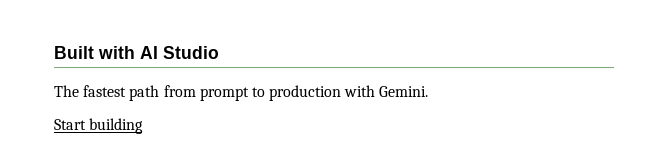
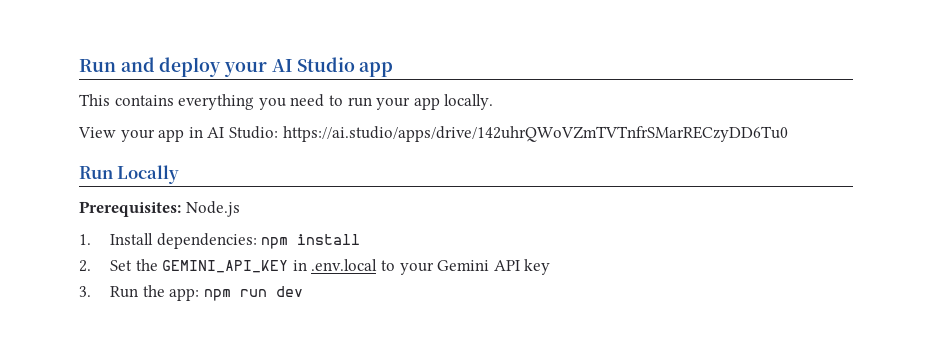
- Built with AI Studio
- The fastest path from prompt to production with Gemini.
- Start building
+ Run and deploy your AI Studio app
+ This contains everything you need to run your app locally.
+ View your app in AI Studio: https://ai.studio/apps/drive/142uhrQWoVZmTVTnfrSMarRECzyDD6Tu0
+ Run Locally
+ Prerequisites: Node.js
+ 1. Install dependencies: npm install
+ 2. Set the GEMINI_API_KEY in .env.local to your Gemini API key
+ 3. Run the app: npm run dev

